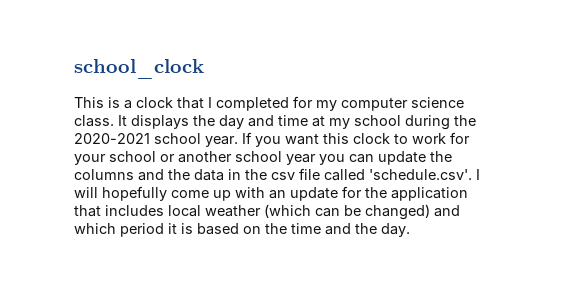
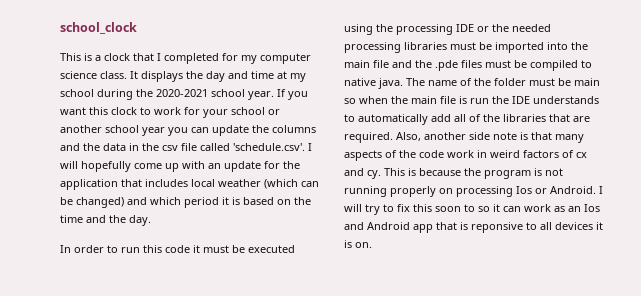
+ In order to run this code it must be executed using the processing IDE or the needed processing libraries must be imported into the main file and the .pde files must be compiled to native java. The name of the folder must be main so when the main file is run the IDE understands to automatically add all of the libraries that are required. Also, another side note is that many aspects of the code work in weird factors of cx and cy. This is because the program is not running properly on processing Ios or Android. I will try to fix this soon to so it can work as an Ios and Android app that is reponsive to all devices it is on.

